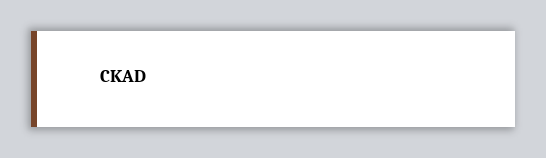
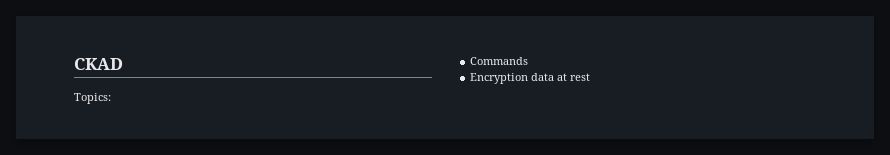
+ Topics:
+ Commands
+ Encryption data at rest

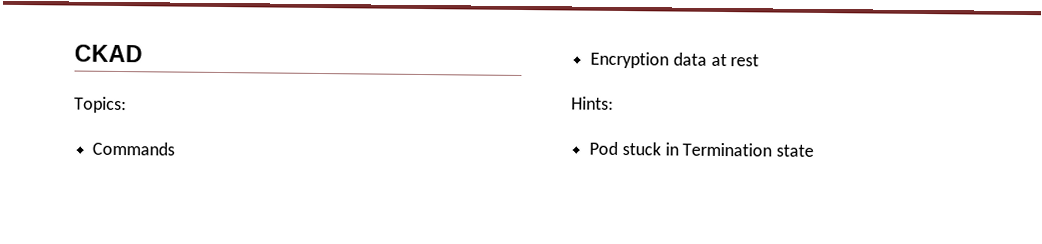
+ Hints:
+ Pod stuck in Termination state

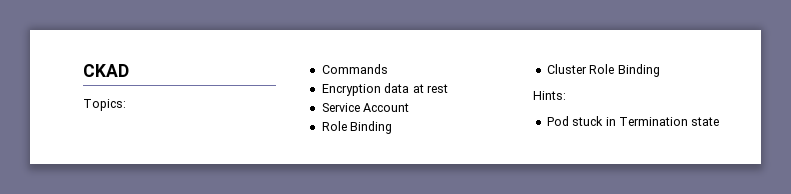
+ Service Account
+ Role Binding
+ Cluster Role Binding

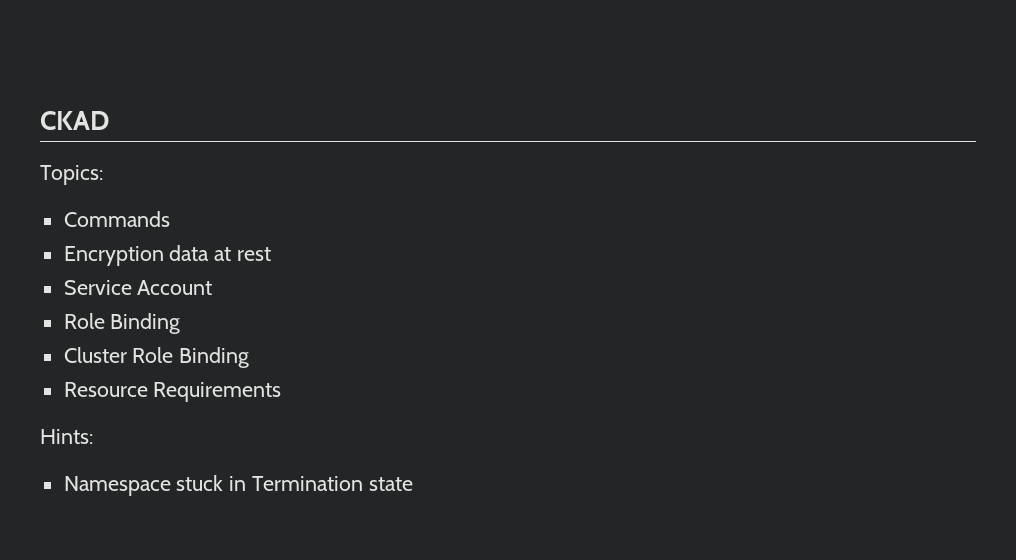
+ Resource Requirements
- Pod stuck in Termination state
+ Namespace stuck in Termination state

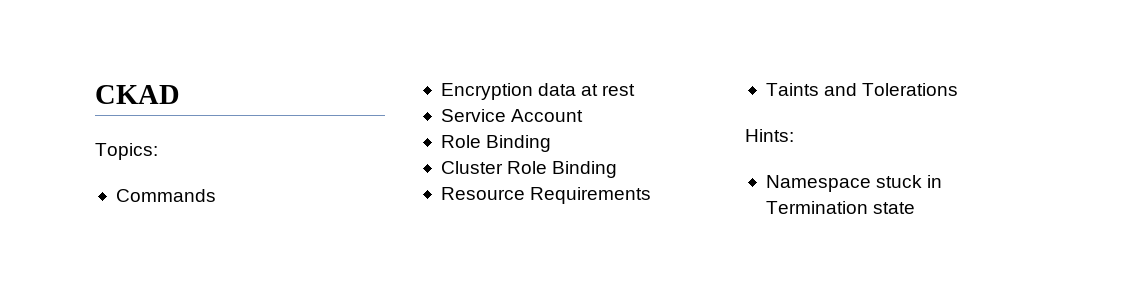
+ Taints and Tolerations

